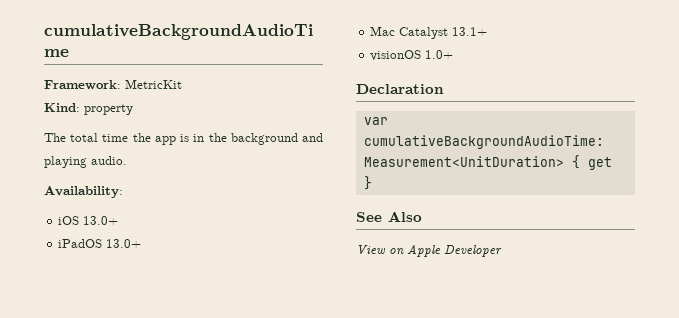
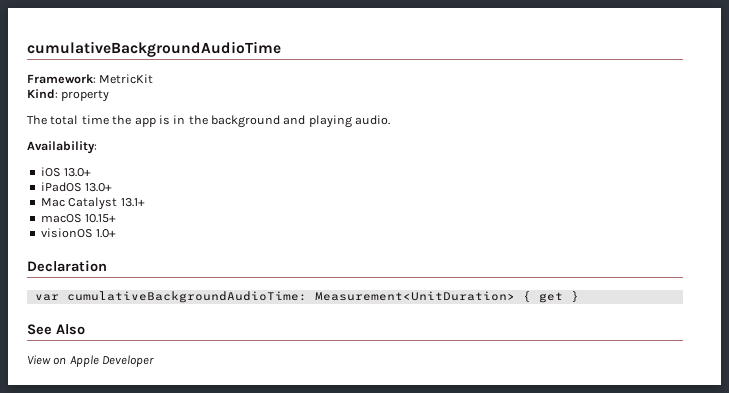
+ macOS 10.15+

